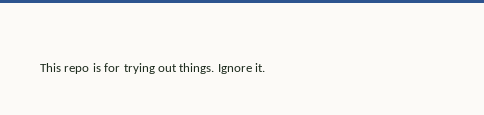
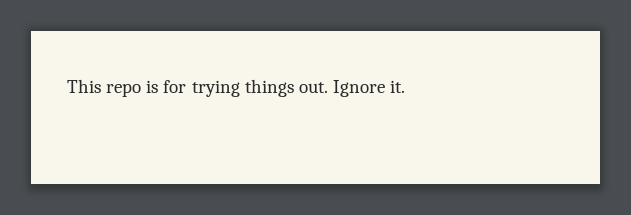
- This repo is for trying out things.
+ This repo is for trying things out.

